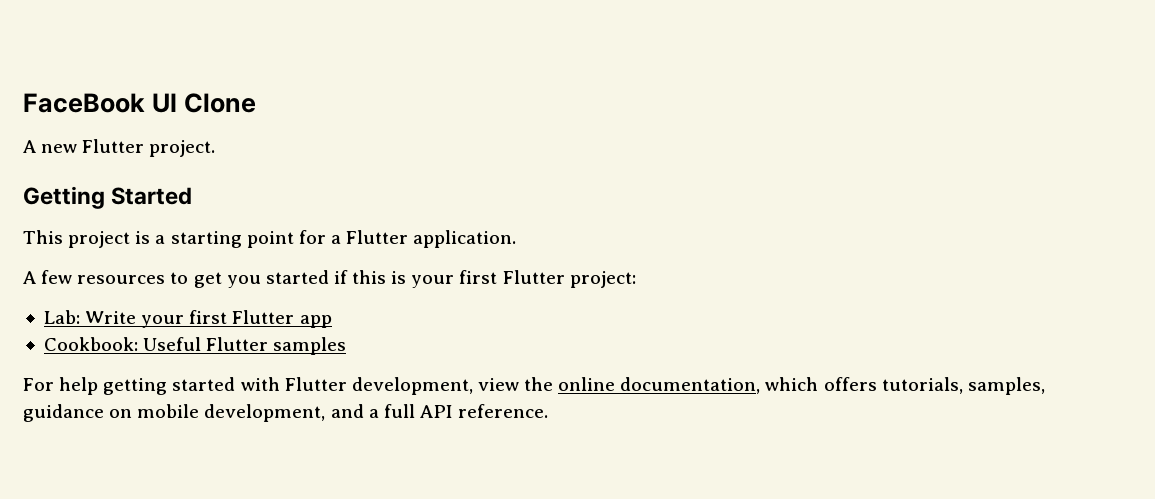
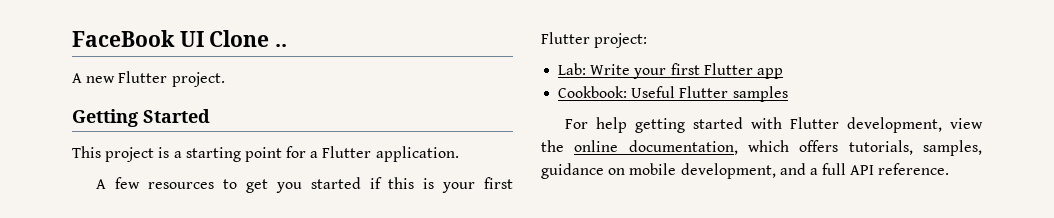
- FaceBook UI Clone
+ FaceBook UI Clone ..

